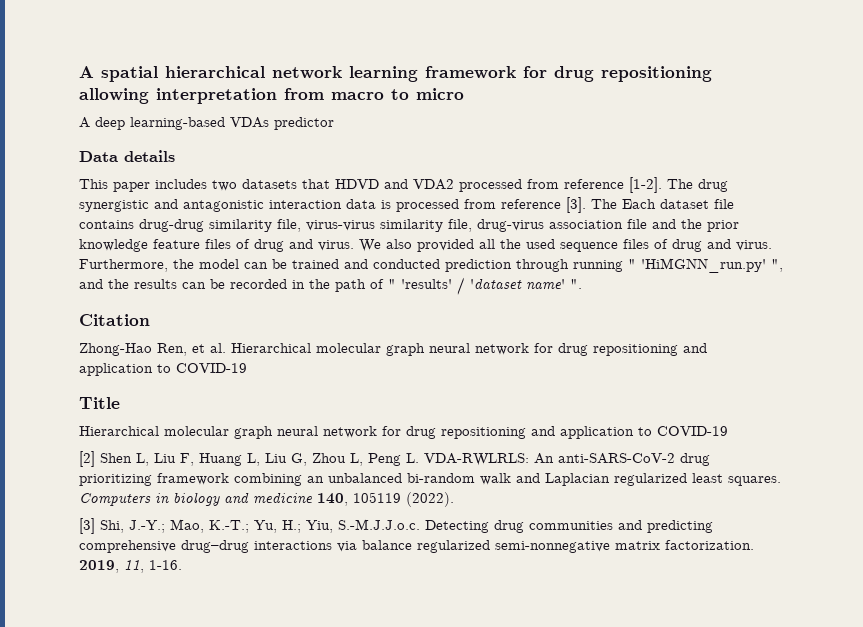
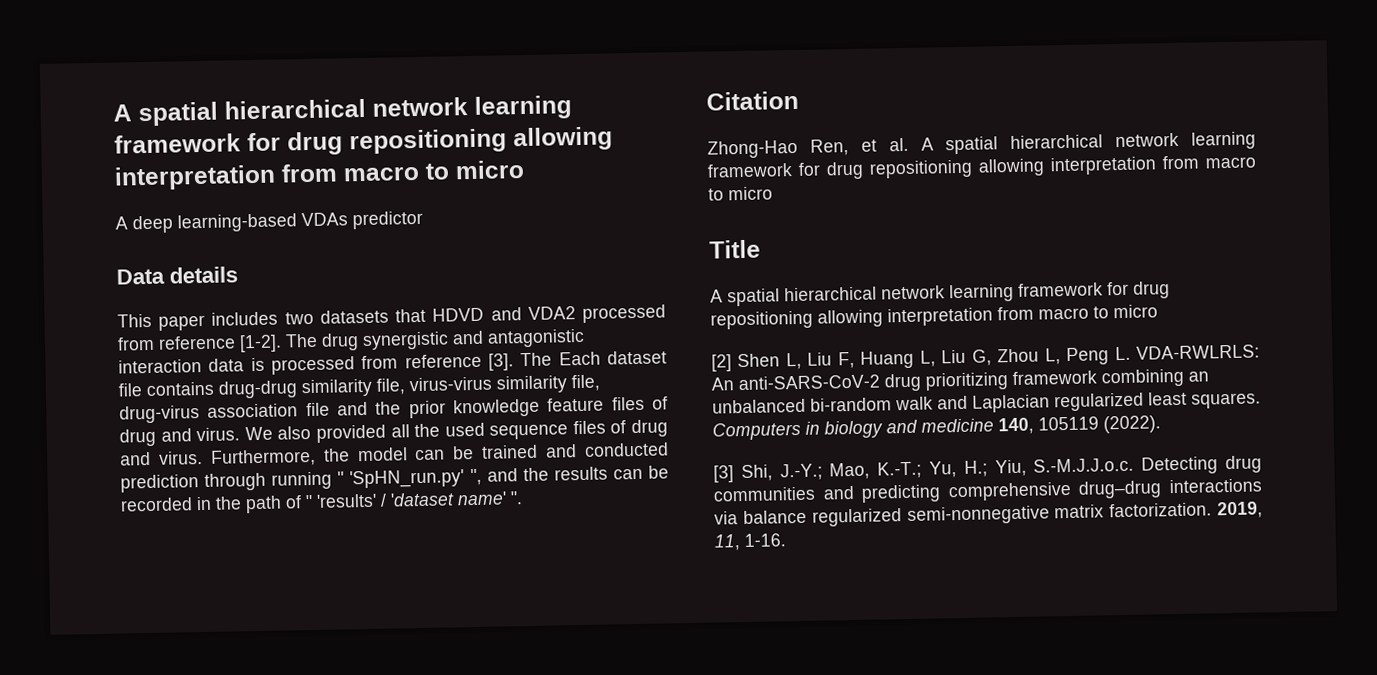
- Furthermore, the model can be trained and conducted prediction through running " 'HiMGNN_run.py' ", and the results can be recorded in the path of " 'results' / 'dataset name' ".
+ Furthermore, the model can be trained and conducted prediction through running " 'SpHN_run.py' ", and the results can be recorded in the path of " 'results' / 'dataset name' ".
- Zhong-Hao Ren, et al. Hierarchical molecular graph neural network for drug repositioning and application to COVID-19
+ Zhong-Hao Ren, et al. A spatial hierarchical network learning framework for drug repositioning allowing interpretation from macro to micro
  Title
- Hierarchical molecular graph neural network for drug repositioning and application to COVID-19
+ A spatial hierarchical network learning framework for drug repositioning allowing interpretation from macro to micro

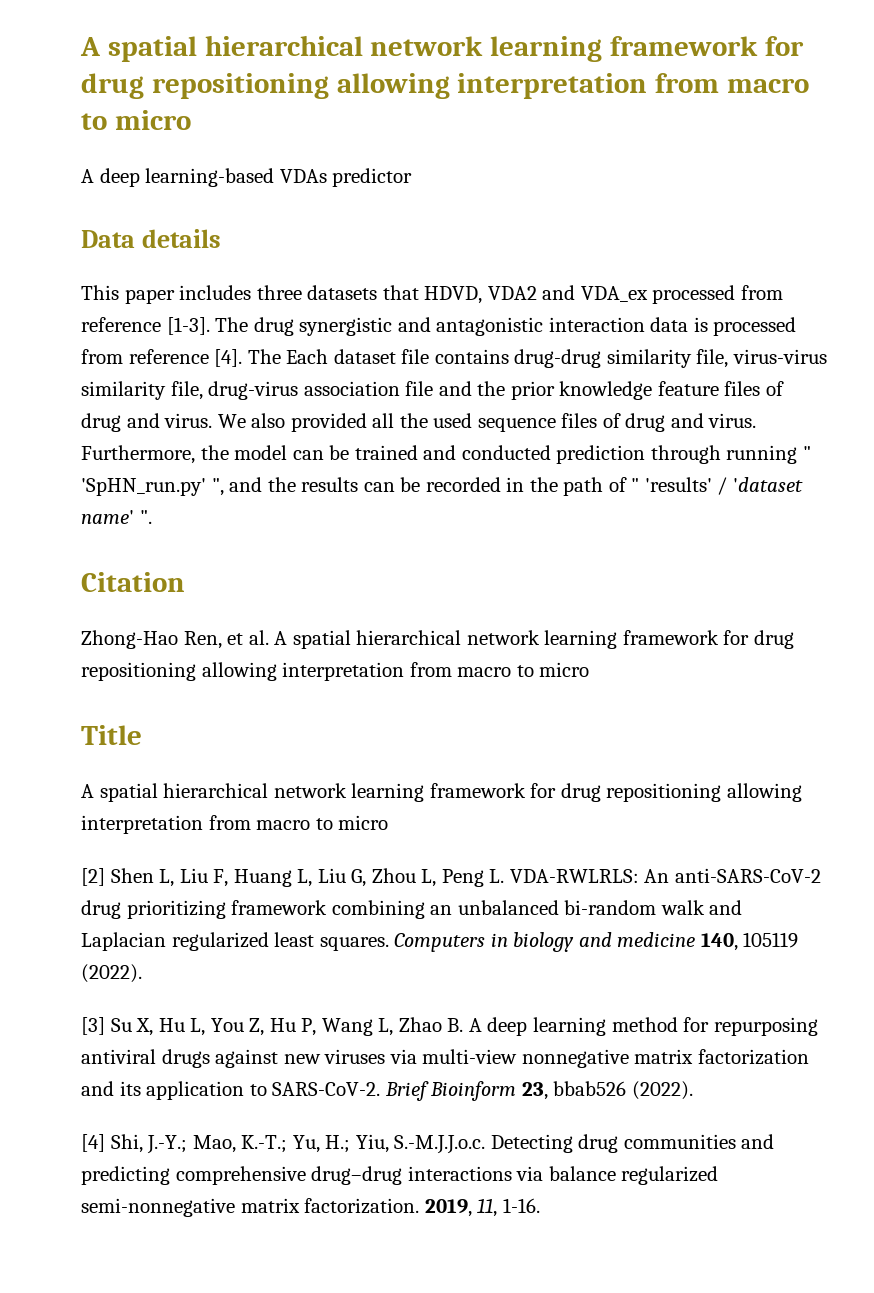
- This paper includes two datasets that HDVD and VDA2 processed from reference [1-2].
+ This paper includes three datasets that HDVD, VDA2 and VDA_ex processed from reference [1-3].
- The drug synergistic and antagonistic interaction data is processed from reference [3].
+ The drug synergistic and antagonistic interaction data is processed from reference [4].
- [3] Shi, J.-Y.; Mao, K.-T.; Yu, H.; Yiu, S.-M.J.J.o.c. Detecting drug communities and predicting comprehensive drug–drug interactions via balance regularized semi-nonnegative matrix factorization.
+ [3] Su X, Hu L, You Z, Hu P, Wang L, Zhao B. A deep learning method for repurposing antiviral drugs against new viruses via multi-view nonnegative matrix factorization and its application to SARS-CoV-2. Brief Bioinform 23, bbab526 (2022).
+ [4] Shi, J.-Y.; Mao, K.-T.; Yu, H.; Yiu, S.-M.J.J.o.c. Detecting drug communities and predicting comprehensive drug–drug interactions via balance regularized semi-nonnegative matrix factorization.

